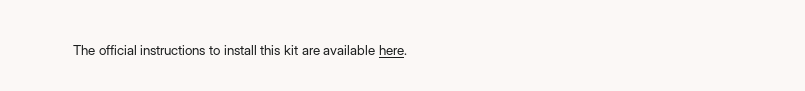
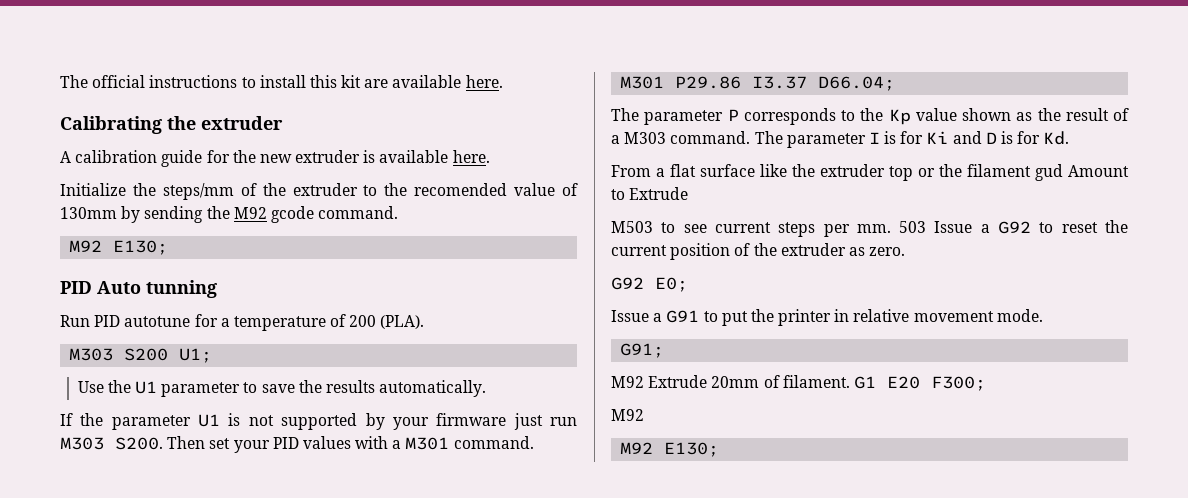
+ Calibrating the extruder
+ A calibration guide for the new extruder is available here.
+ Initialize the steps/mm of the extruder to the recomended value of 130mm by sending the M92 gcode command.
+ M92 E130;
+ PID Auto tunning
+ Run PID autotune for a temperature of 200 (PLA).
+ M303 S200 U1;
+ Use the U1 parameter to save the results automatically.
+ If the parameter U1 is not supported by your firmware just run M303 S200. Then set your PID values with a M301 command.
+ M301 P29.86 I3.37 D66.04;
+ The parameter P corresponds to the Kp value shown as the result of a M303 command. The parameter I is for Ki and D is for Kd.
+ From a flat surface like the extruder top or the filament gud Amount to Extrude
+ M503 to see current steps per mm. 503 Issue a G92 to reset the current position of the extruder as zero.
+ G92 E0;
+ Issue a G91 to put the printer in relative movement mode.
+ G91;
+ M92 Extrude 20mm of filament. G1 E20 F300;
+ M92
+ M92 E130;

